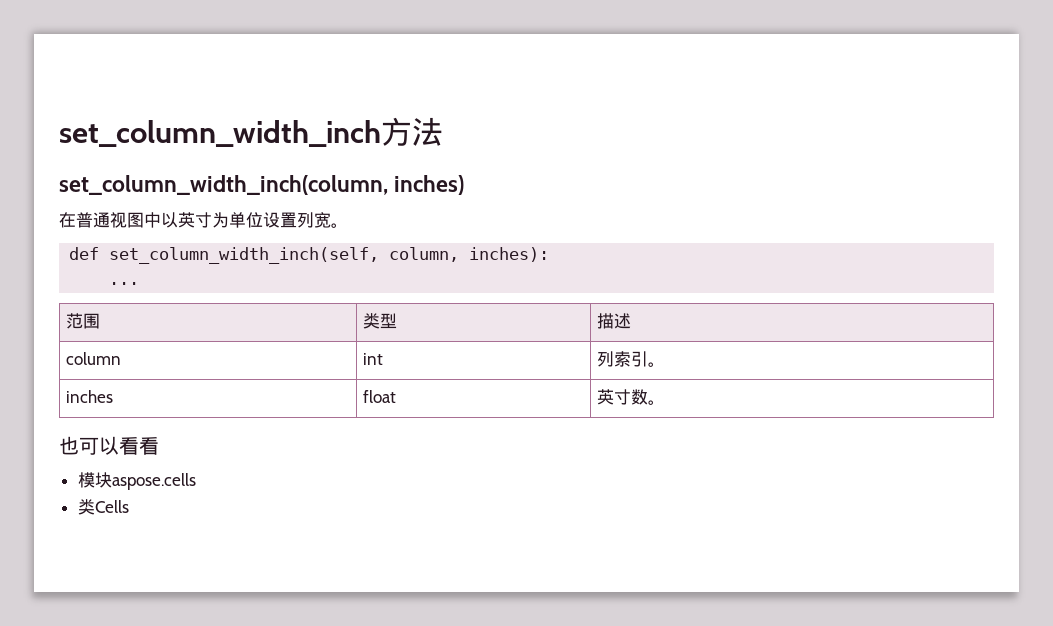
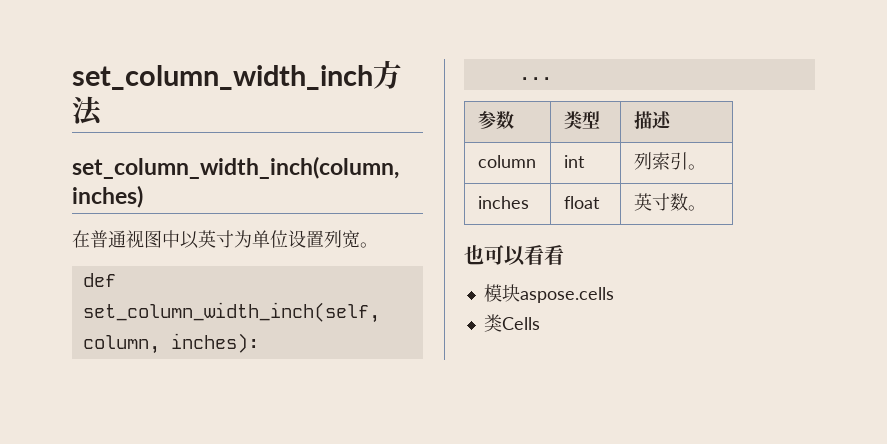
- 范围 | 类型 | 描述
+ 参数 | 类型 | 描述

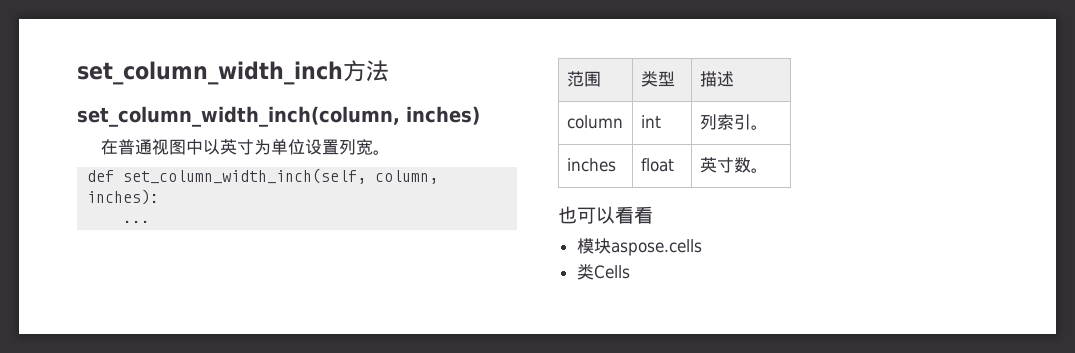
- 参数 | 类型 | 描述
+ 范围 | 类型 | 描述

